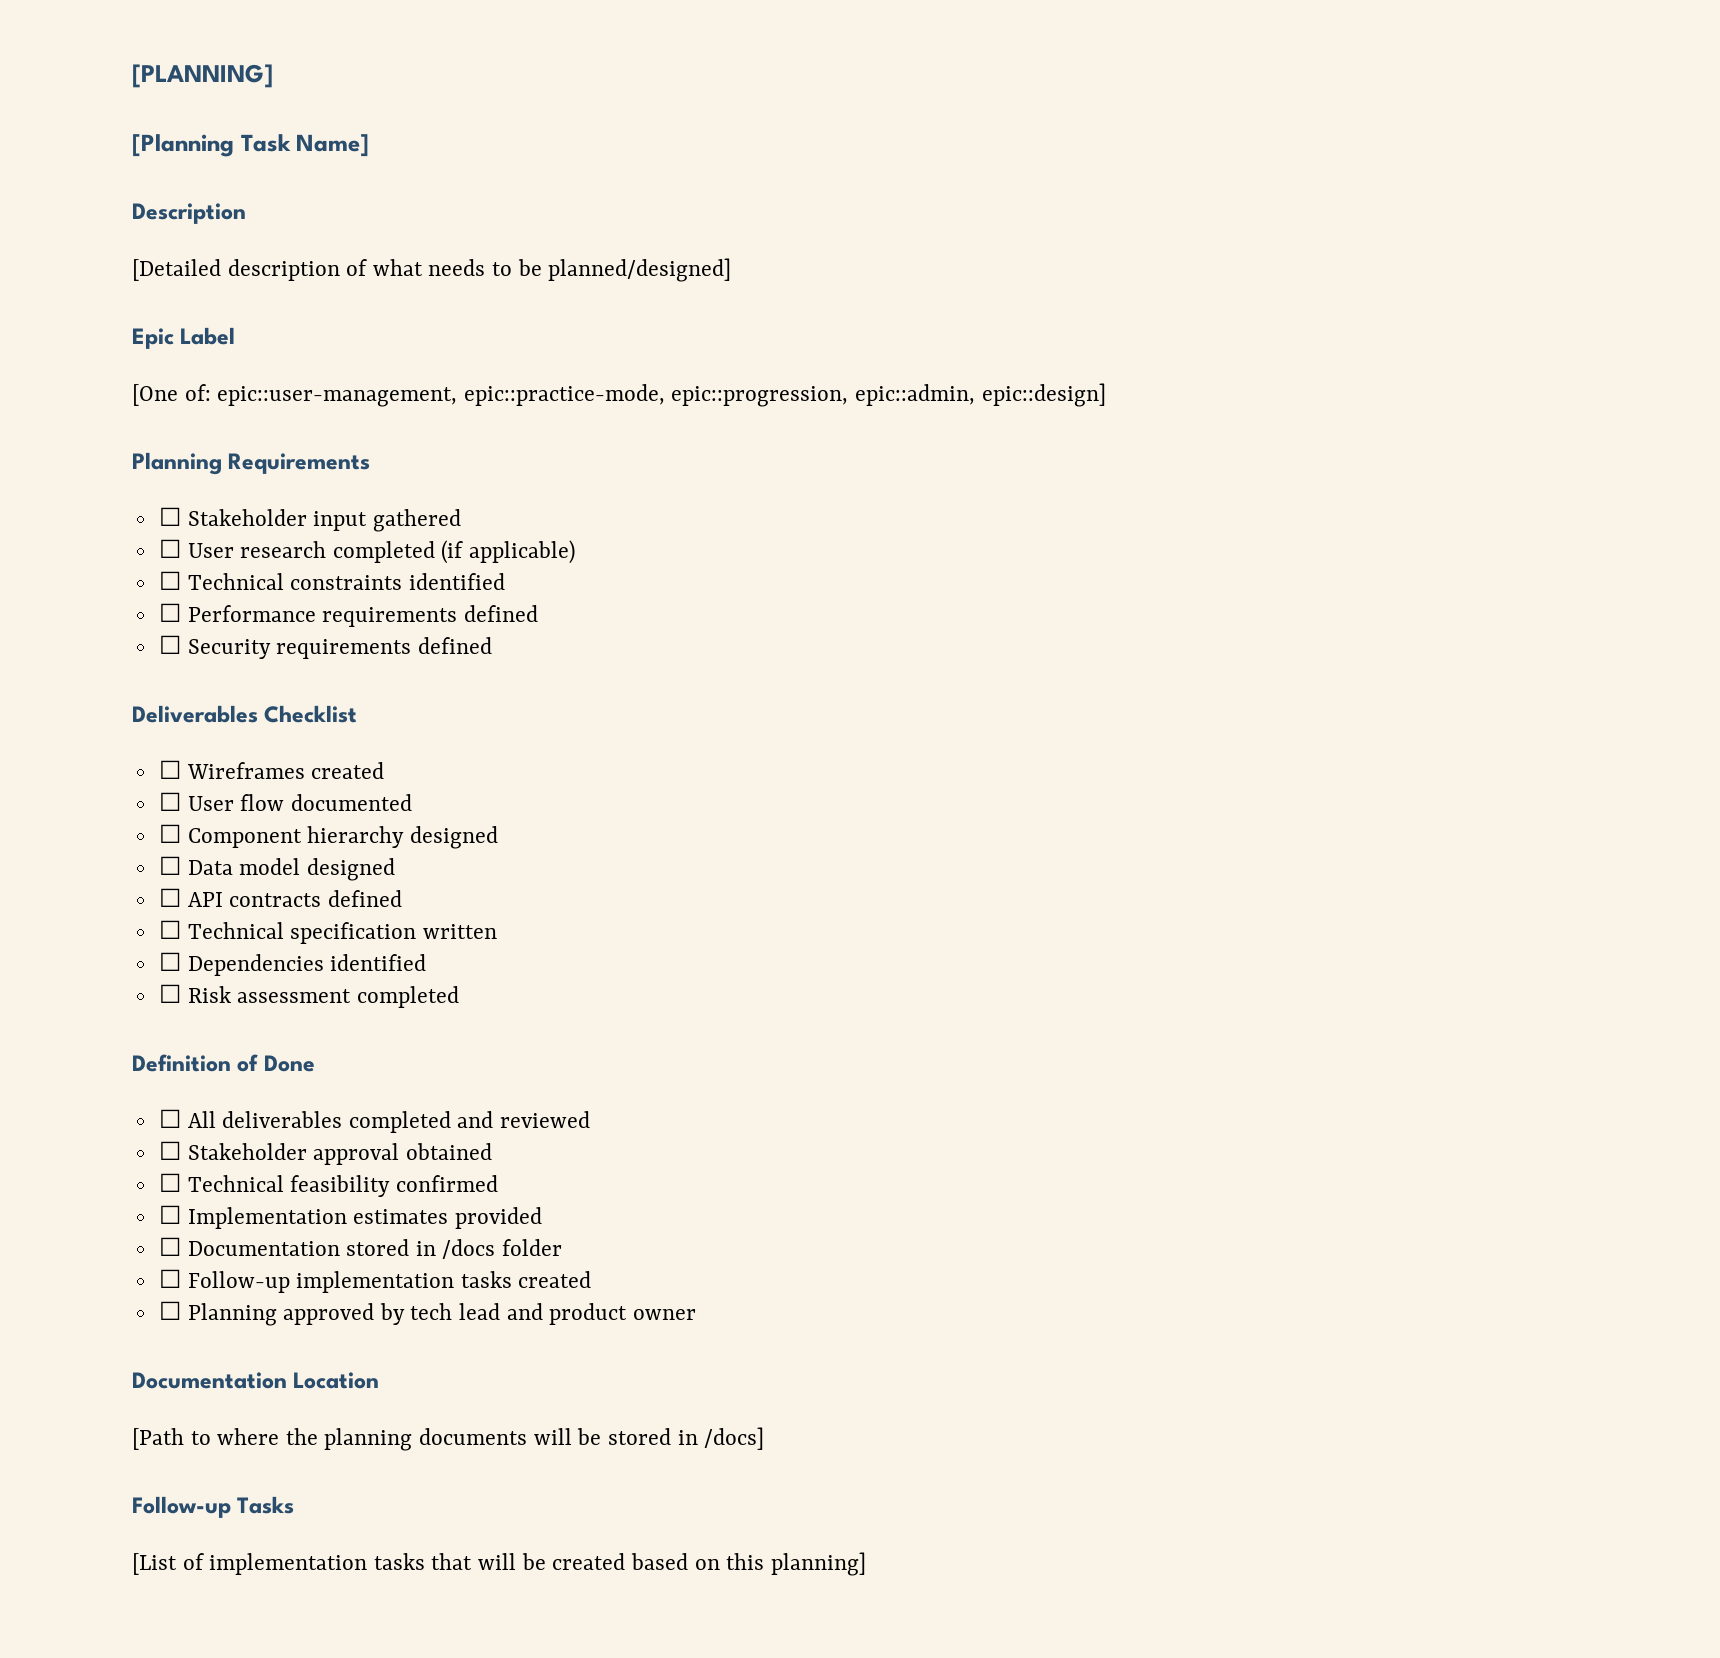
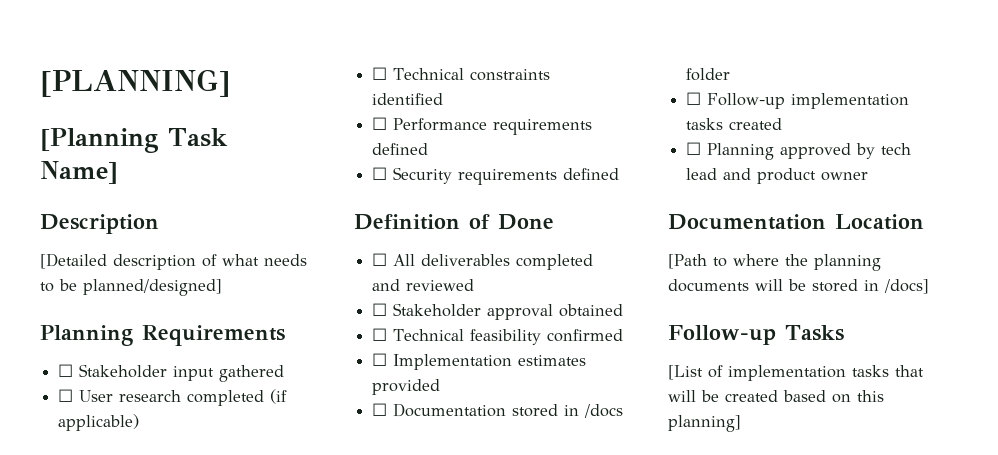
- Epic Label
- [One of: epic::user-management, epic::practice-mode, epic::progression, epic::admin, epic::design]
- Deliverables Checklist
- ☐ Wireframes created
- ☐ User flow documented
- ☐ Component hierarchy designed
- ☐ Data model designed
- ☐ API contracts defined
- ☐ Technical specification written
- ☐ Dependencies identified
- ☐ Risk assessment completed

